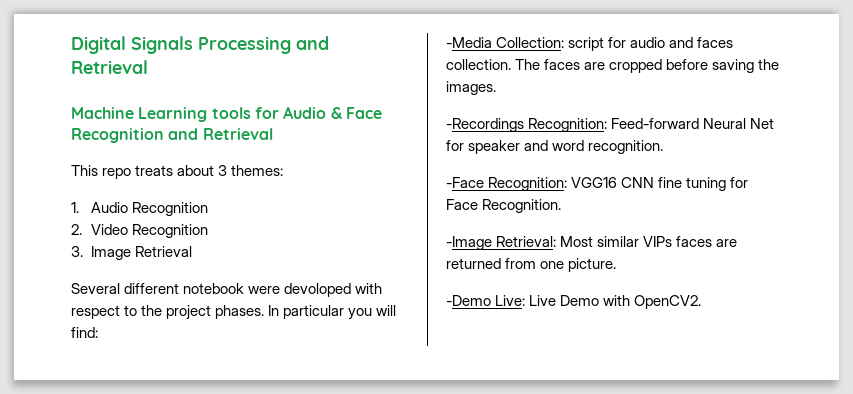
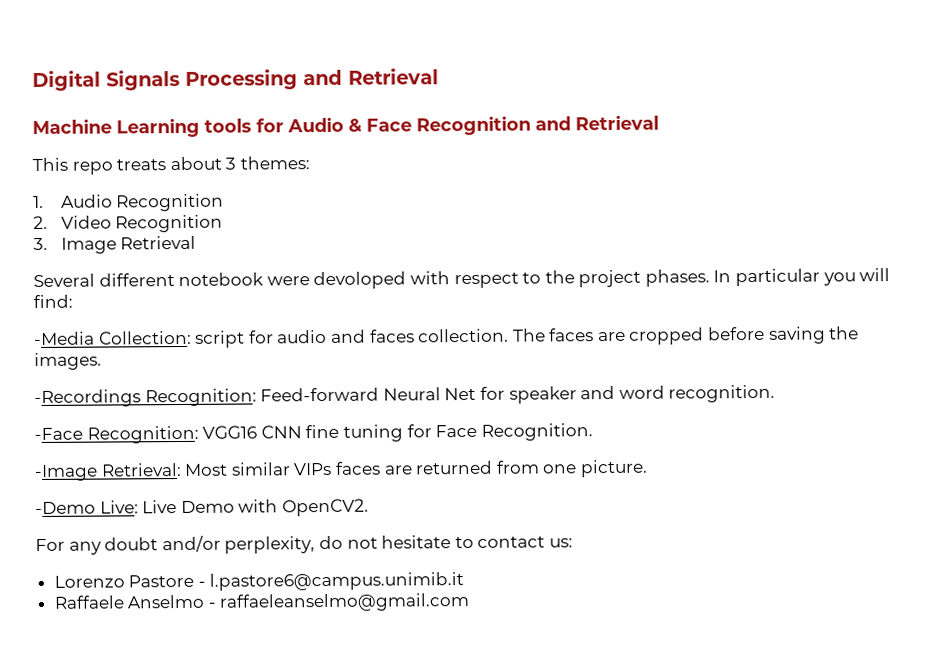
+ For any doubt and/or perplexity, do not hesitate to contact us:
+ Lorenzo Pastore - l.pastore6@campus.unimib.it
+ Raffaele Anselmo - raffaeleanselmo@gmail.com

